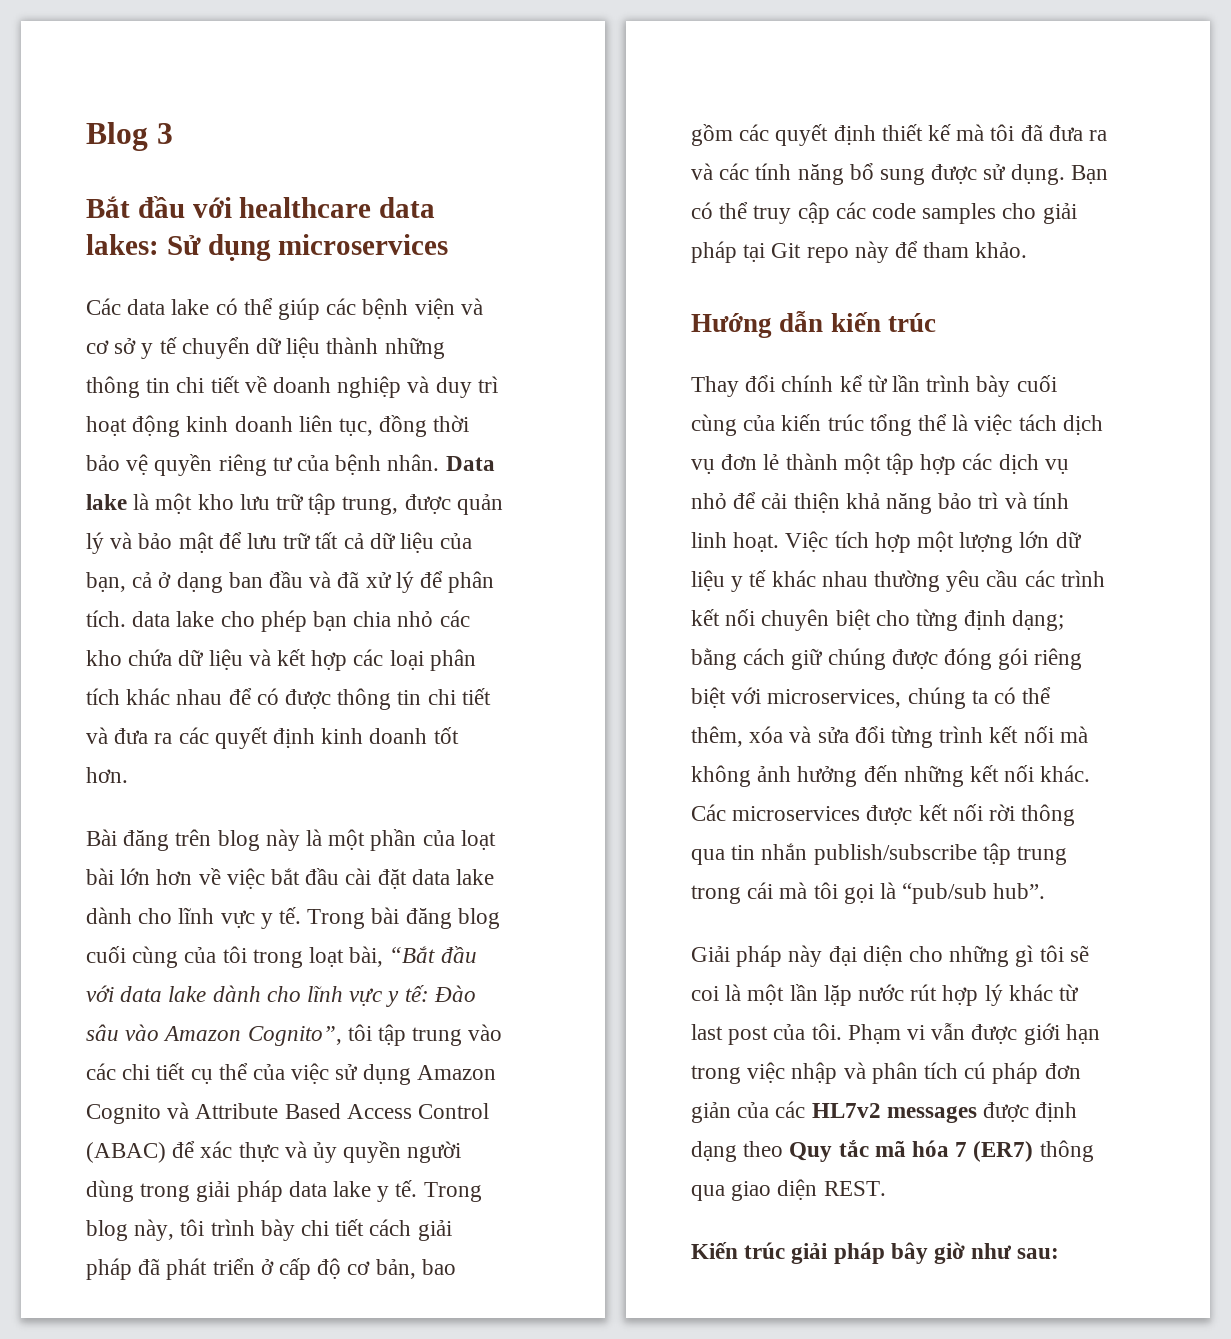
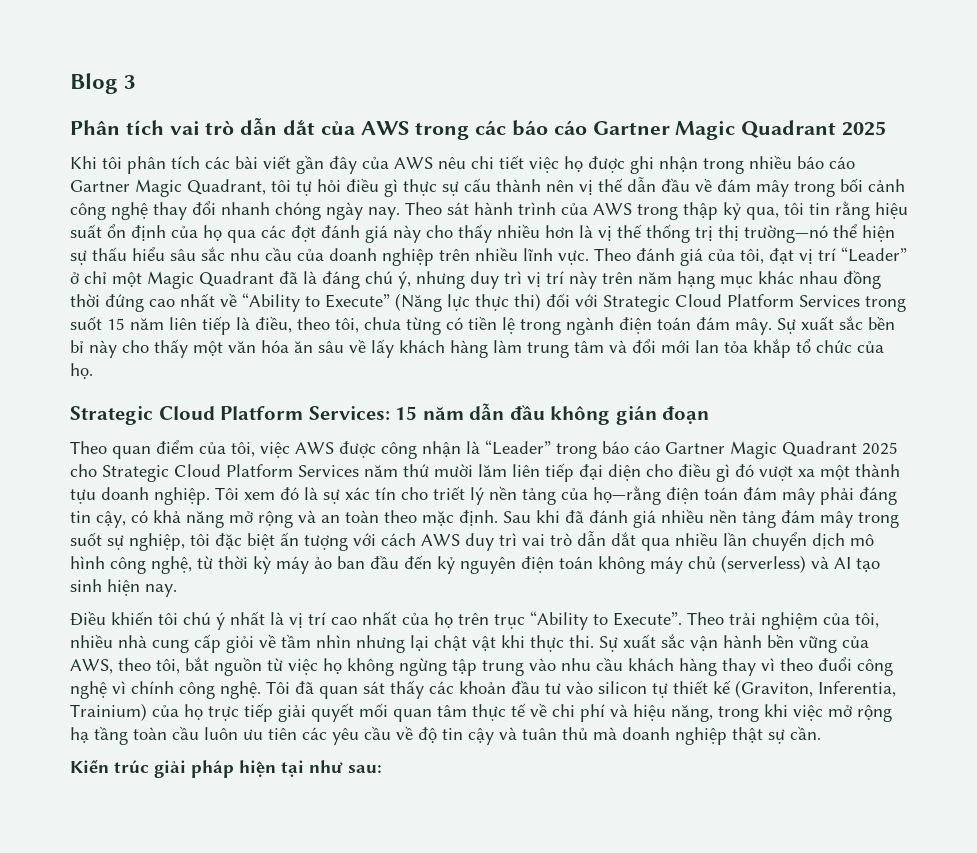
- Bắt đầu với healthcare data lakes: Sử dụng microservices
- Các data lake có thể giúp các bệnh viện và cơ sở y tế chuyển dữ liệu thành những thông tin chi tiết về doanh nghiệp và duy trì hoạt động kinh doanh liên tục, đồng thời bảo vệ quyền riêng tư của bệnh nhân. Data lake là một kho lưu trữ tập trung, được quản lý và bảo mật để lưu trữ tất cả dữ liệu của bạn, cả ở dạng ban đầu và đã xử lý để phân tích. data lake cho phép bạn chia nhỏ các kho chứa dữ liệu và kết hợp các loại phân tích khác nhau để có được thông tin chi tiết và đưa ra các quyết định kinh doanh tốt hơn.
- Bài đăng trên blog này là một phần của loạt bài lớn hơn về việc bắt đầu cài đặt data lake dành cho lĩnh vực y tế. Trong bài đăng blog cuối cùng của tôi trong loạt bài, “Bắt đầu với data lake dành cho lĩnh vực y tế: Đào sâu vào Amazon Cognito”, tôi tập trung vào các chi tiết cụ thể của việc sử dụng Amazon Cognito và Attribute Based Access Control (ABAC) để xác thực và ủy quyền người dùng trong giải pháp data lake y tế. Trong blog này, tôi trình bày chi tiết cách giải pháp đã phát triển ở cấp độ cơ bản, bao gồm các quyết định thiết kế mà tôi đã đưa ra và các tính năng bổ sung được sử dụng. Bạn có thể truy cập các code samples cho giải pháp tại Git repo này để tham khảo.
- Hướng dẫn kiến trúc
- Thay đổi chính kể từ lần trình bày cuối cùng của kiến trúc tổng thể là việc tách dịch vụ đơn lẻ thành một tập hợp các dịch vụ nhỏ để cải thiện khả năng bảo trì và tính linh hoạt. Việc tích hợp một lượng lớn dữ liệu y tế khác nhau thường yêu cầu các trình kết nối chuyên biệt cho từng định dạng; bằng cách giữ chúng được đóng gói riêng biệt với microservices, chúng ta có thể thêm, xóa và sửa đổi từng trình kết nối mà không ảnh hưởng đến những kết nối khác. Các microservices được kết nối rời thông qua tin nhắn publish/subscribe tập trung trong cái mà tôi gọi là “pub/sub hub”.
- Giải pháp này đại diện cho những gì tôi sẽ coi là một lần lặp nước rút hợp lý khác từ last post của tôi. Phạm vi vẫn được giới hạn trong việc nhập và phân tích cú pháp đơn giản của các HL7v2 messages được định dạng theo Quy tắc mã hóa 7 (ER7) thông qua giao diện REST.
+ Phân tích vai trò dẫn dắt của AWS trong các báo cáo Gartner Magic Quadrant 2025
+ Khi tôi phân tích các bài viết gần đây của AWS nêu chi tiết việc họ được ghi nhận trong nhiều báo cáo Gartner Magic Quadrant, tôi tự hỏi điều gì thực sự cấu thành nên vị thế dẫn đầu về đám mây trong bối cảnh công nghệ thay đổi nhanh chóng ngày nay. Theo sát hành trình của AWS trong thập kỷ qua, tôi tin rằng hiệu suất ổn định của họ qua các đợt đánh giá này cho thấy nhiều hơn là vị thế thống trị thị trường—nó thể hiện sự thấu hiểu sâu sắc nhu cầu của doanh nghiệp trên nhiều lĩnh vực. Theo đánh giá của tôi, đạt vị trí “Leader” ở chỉ một Magic Quadrant đã là đáng chú ý, nhưng duy trì vị trí này trên năm hạng mục khác nhau đồng thời đứng cao nhất về “Ability to Execute” (Năng lực thực thi) đối với Strategic Cloud Platform Services trong suốt 15 năm liên tiếp là điều, theo tôi, chưa từng có tiền lệ trong ngành điện toán đám mây. Sự xuất sắc bền bỉ này cho thấy một văn hóa ăn sâu về lấy khách hàng làm trung tâm và đổi mới lan tỏa khắp tổ chức của họ.
+ Strategic Cloud Platform Services: 15 năm dẫn đầu không gián đoạn
+ Theo quan điểm của tôi, việc AWS được công nhận là “Leader” trong báo cáo Gartner Magic Quadrant 2025 cho Strategic Cloud Platform Services năm thứ mười lăm liên tiếp đại diện cho điều gì đó vượt xa một thành tựu doanh nghiệp. Tôi xem đó là sự xác tín cho triết lý nền tảng của họ—rằng điện toán đám mây phải đáng tin cậy, có khả năng mở rộng và an toàn theo mặc định. Sau khi đã đánh giá nhiều nền tảng đám mây trong suốt sự nghiệp, tôi đặc biệt ấn tượng với cách AWS duy trì vai trò dẫn dắt qua nhiều lần chuyển dịch mô hình công nghệ, từ thời kỳ máy ảo ban đầu đến kỷ nguyên điện toán không máy chủ (serverless) và AI tạo sinh hiện nay.
+ Điều khiến tôi chú ý nhất là vị trí cao nhất của họ trên trục “Ability to Execute”. Theo trải nghiệm của tôi, nhiều nhà cung cấp giỏi về tầm nhìn nhưng lại chật vật khi thực thi. Sự xuất sắc vận hành bền vững của AWS, theo tôi, bắt nguồn từ việc họ không ngừng tập trung vào nhu cầu khách hàng thay vì theo đuổi công nghệ vì chính công nghệ. Tôi đã quan sát thấy các khoản đầu tư vào silicon tự thiết kế (Graviton, Inferentia, Trainium) của họ trực tiếp giải quyết mối quan tâm thực tế về chi phí và hiệu năng, trong khi việc mở rộng hạ tầng toàn cầu luôn ưu tiên các yêu cầu về độ tin cậy và tuân thủ mà doanh nghiệp thật sự cần.
- Kiến trúc giải pháp bây giờ như sau:
+ Kiến trúc giải pháp hiện tại như sau:

